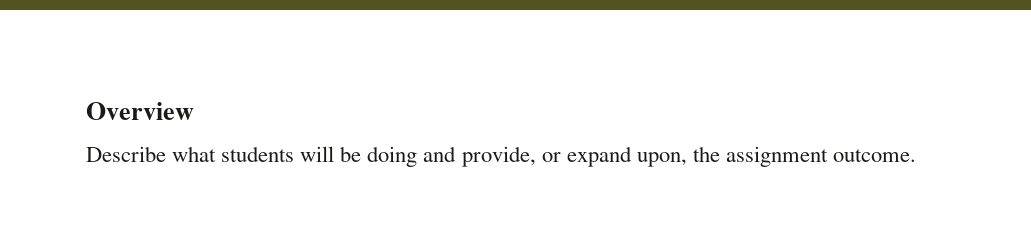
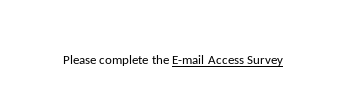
- Overview
- Describe what students will be doing and provide, or expand upon, the assignment outcome.
+ Please complete the E-mail Access Survey

